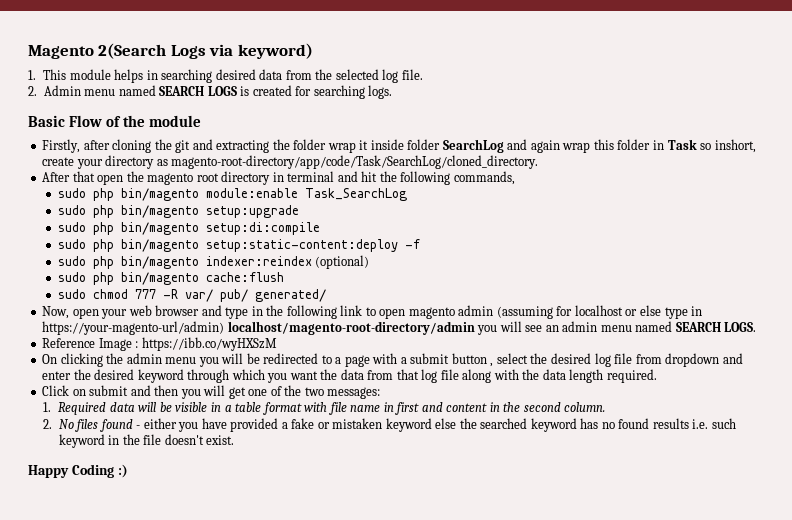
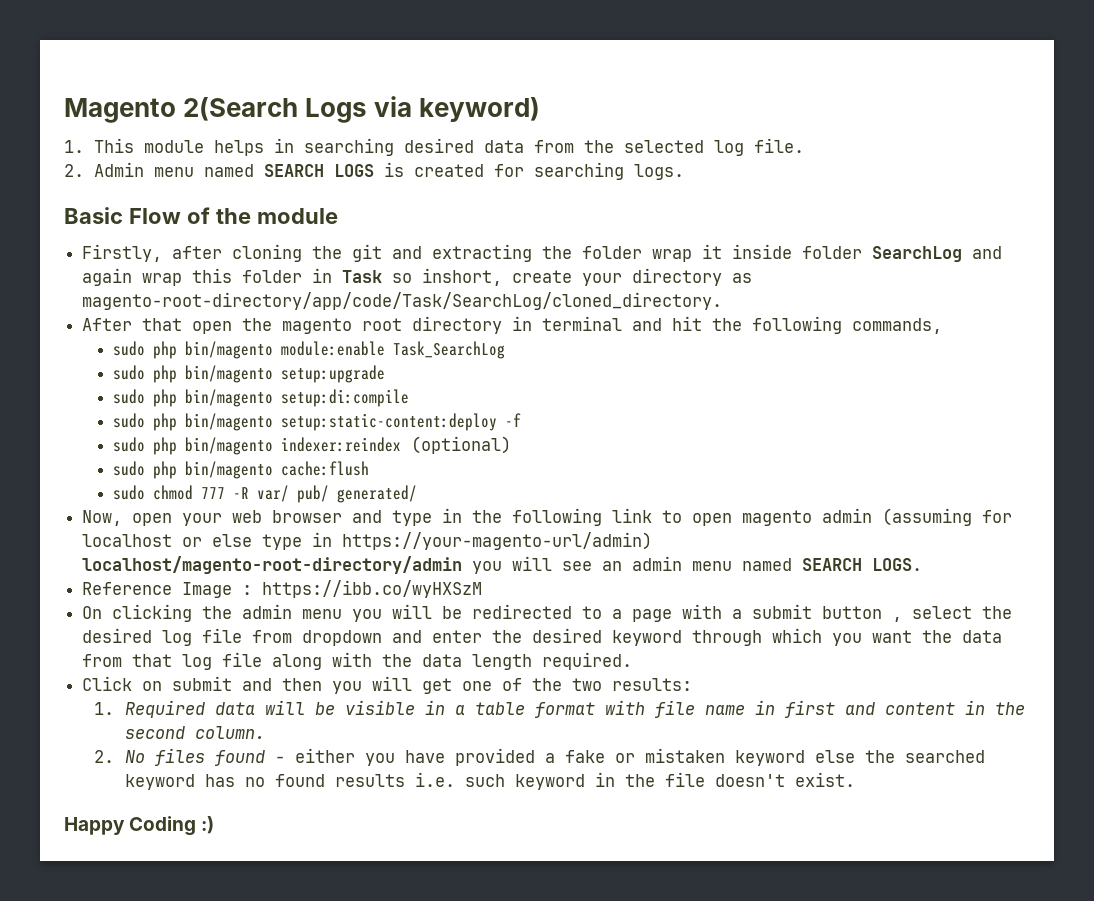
- Click on submit and then you will get one of the two messages:
+ Click on submit and then you will get one of the two results:

